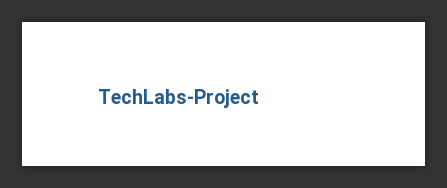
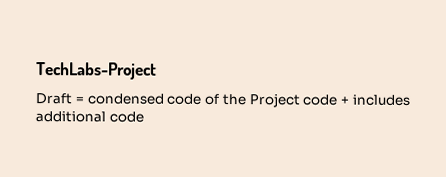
+ Draft = condensed code of the Project code + includes additional code

